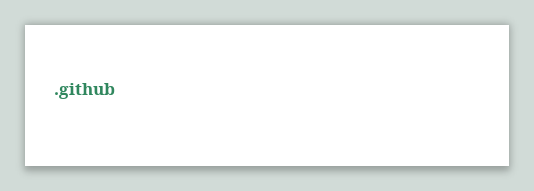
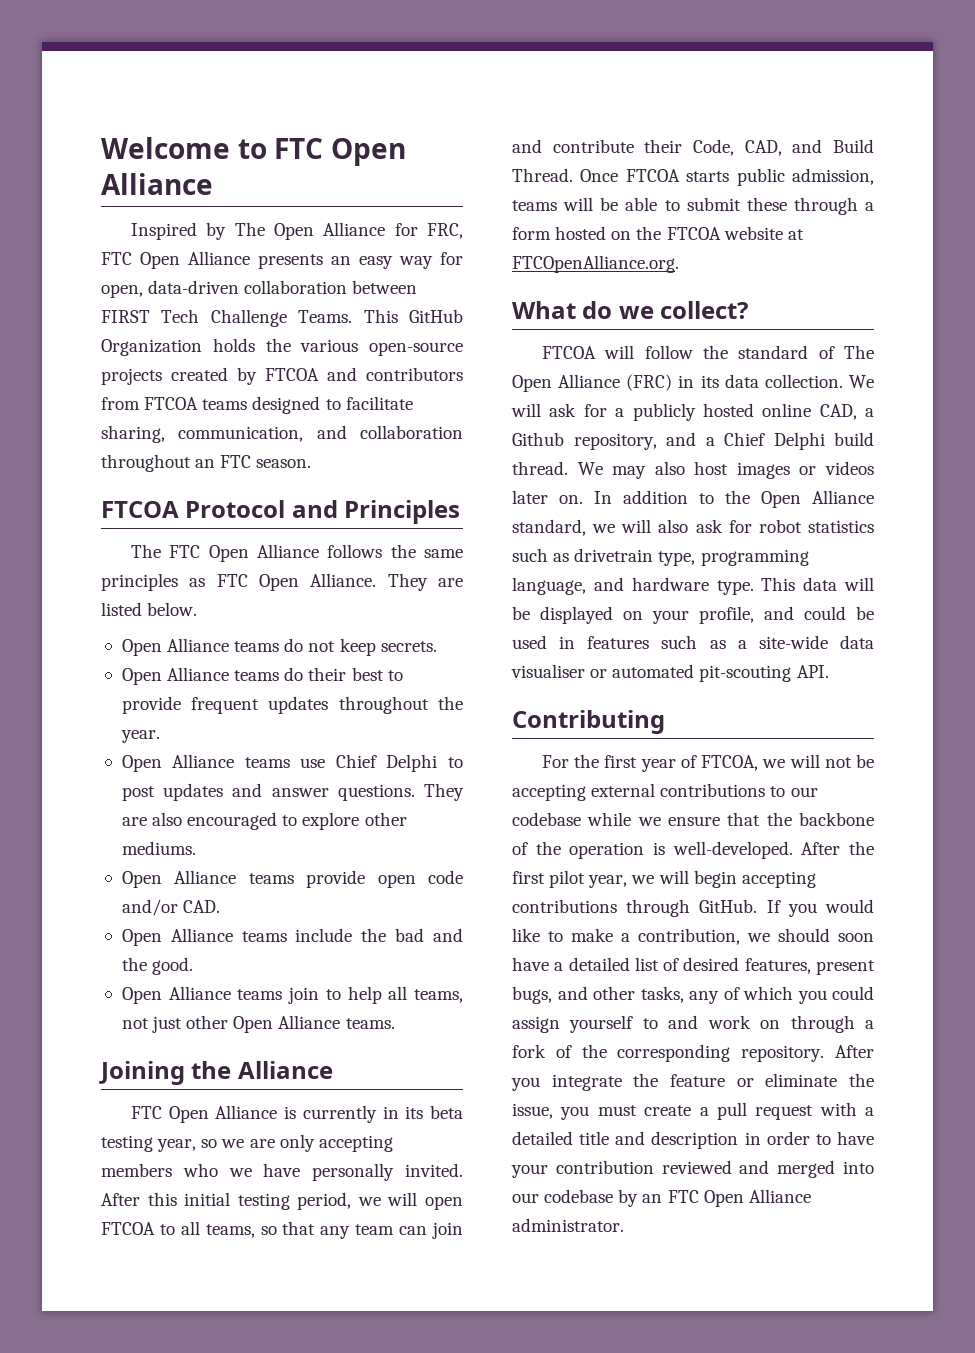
- .github
+ Welcome to FTC Open Alliance
+ Inspired by The Open Alliance for FRC, FTC Open Alliance presents an easy way for open, data-driven collaboration between FIRST Tech Challenge Teams. This GitHub Organization holds the various open-source projects created by FTCOA and contributors from FTCOA teams designed to facilitate sharing, communication, and collaboration throughout an FTC season.
+ FTCOA Protocol and Principles
+ The FTC Open Alliance follows the same principles as FTC Open Alliance. They are listed below.
+ Open Alliance teams do not keep secrets.
+ Open Alliance teams do their best to provide frequent updates throughout the year.
+ Open Alliance teams use Chief Delphi to post updates and answer questions. They are also encouraged to explore other mediums.
+ Open Alliance teams provide open code and/or CAD.
+ Open Alliance teams include the bad and the good.
+ Open Alliance teams join to help all teams, not just other Open Alliance teams.
+ Joining the Alliance
+ FTC Open Alliance is currently in its beta testing year, so we are only accepting members who we have personally invited. After this initial testing period, we will open FTCOA to all teams, so that any team can join and contribute their Code, CAD, and Build Thread. Once FTCOA starts public admission, teams will be able to submit these through a form hosted on the FTCOA website at FTCOpenAlliance.org.
+ What do we collect?
+ FTCOA will follow the standard of The Open Alliance (FRC) in its data collection. We will ask for a publicly hosted online CAD, a Github repository, and a Chief Delphi build thread. We may also host images or videos later on. In addition to the Open Alliance standard, we will also ask for robot statistics such as drivetrain type, programming language, and hardware type. This data will be displayed on your profile, and could be used in features such as a site-wide data visualiser or automated pit-scouting API.
+ Contributing
+ For the first year of FTCOA, we will not be accepting external contributions to our codebase while we ensure that the backbone of the operation is well-developed. After the first pilot year, we will begin accepting contributions through GitHub. If you would like to make a contribution, we should soon have a detailed list of desired features, present bugs, and other tasks, any of which you could assign yourself to and work on through a fork of the corresponding repository. After you integrate the feature or eliminate the issue, you must create a pull request with a detailed title and description in order to have your contribution reviewed and merged into our codebase by an FTC Open Alliance administrator.

